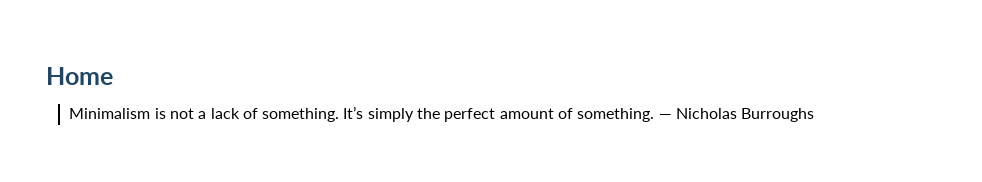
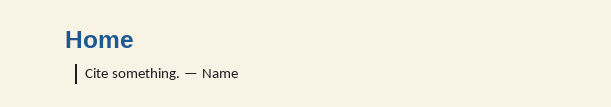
- Minimalism is not a lack of something. It’s simply the perfect amount of something. — Nicholas Burroughs
+ Cite something. — Name

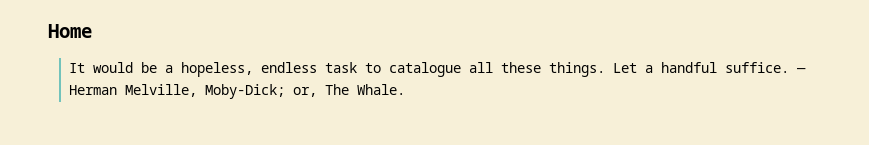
- Cite something. — Name
+ It would be a hopeless, endless task to catalogue all these things. Let a handful suffice. — Herman Melville, Moby-Dick; or, The Whale.

